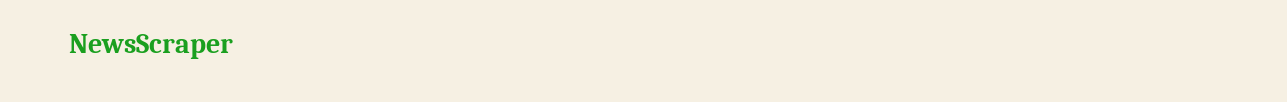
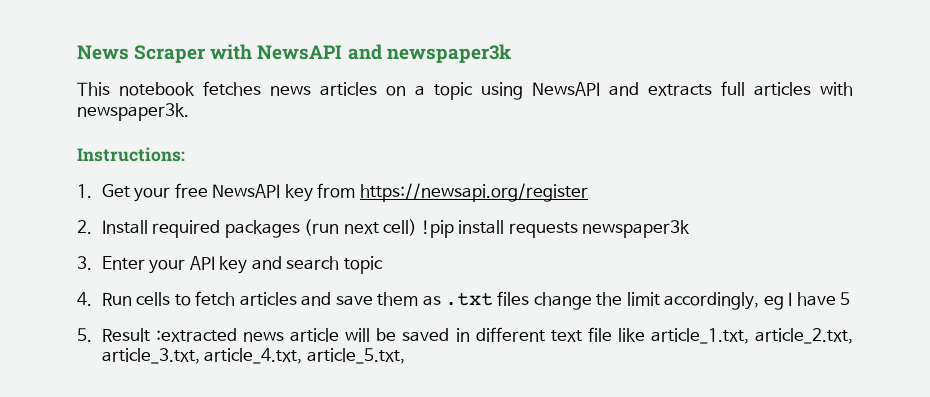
- NewsScraper
+ News Scraper with NewsAPI and newspaper3k
+ This notebook fetches news articles on a topic using NewsAPI and extracts full articles with newspaper3k.
+ Instructions:
+ 1. Get your free NewsAPI key from https://newsapi.org/register
+ 2. Install required packages (run next cell) !pip install requests newspaper3k
+ 3. Enter your API key and search topic
+ 4. Run cells to fetch articles and save them as .txt files change the limit accordingly, eg I have 5
+ 5. Result :extracted news article will be saved in different text file like article_1.txt, article_2.txt, article_3.txt, article_4.txt, article_5.txt,

